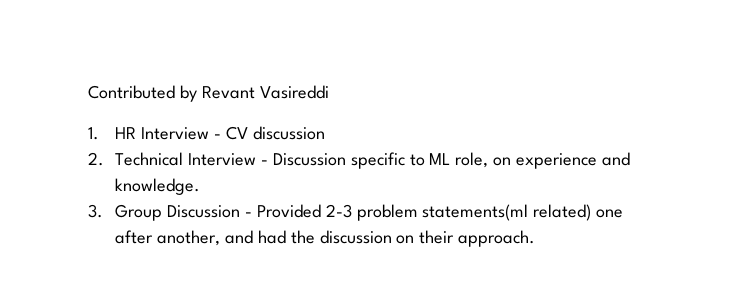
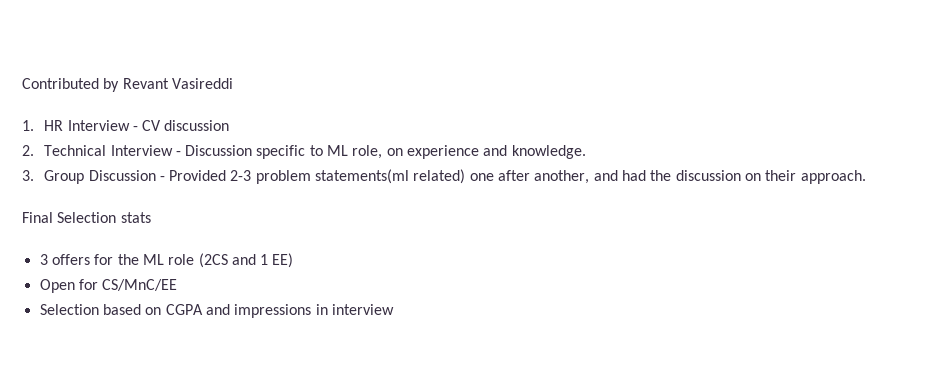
+ Final Selection stats
+ 3 offers for the ML role (2CS and 1 EE)
+ Open for CS/MnC/EE
+ Selection based on CGPA and impressions in interview

